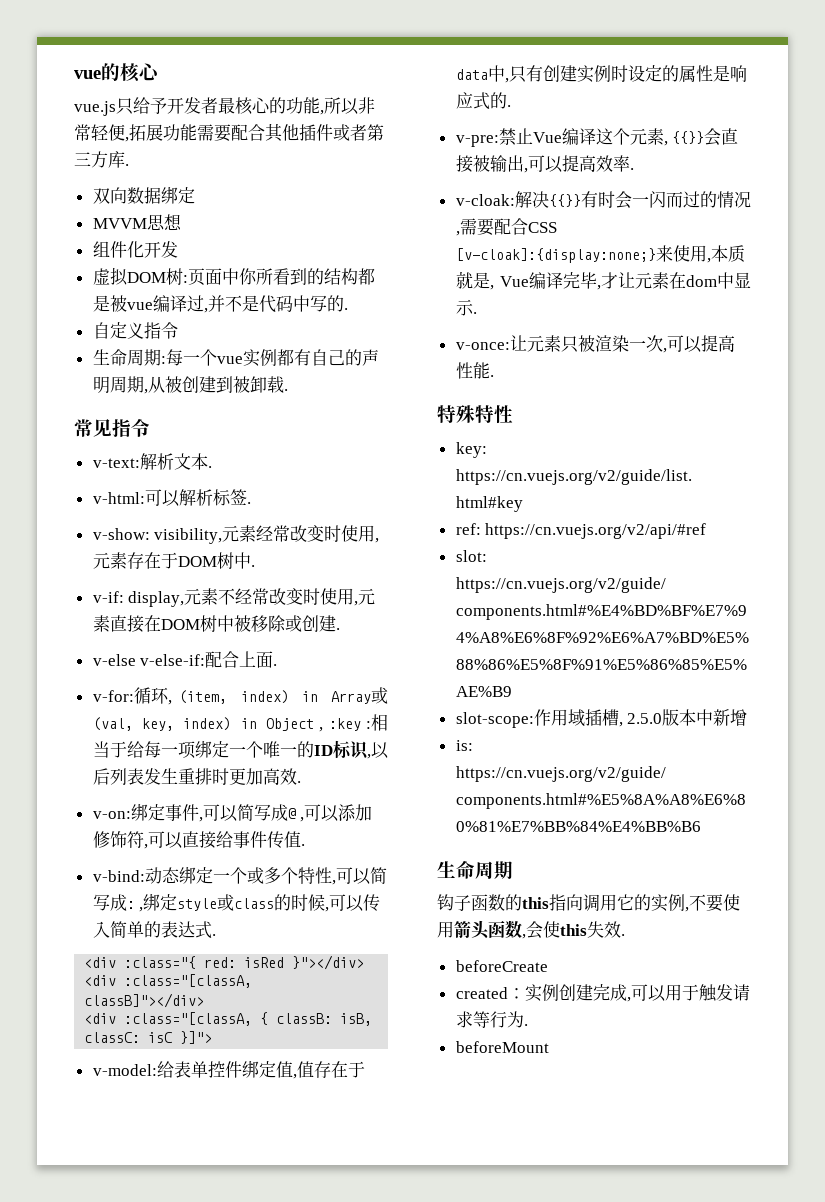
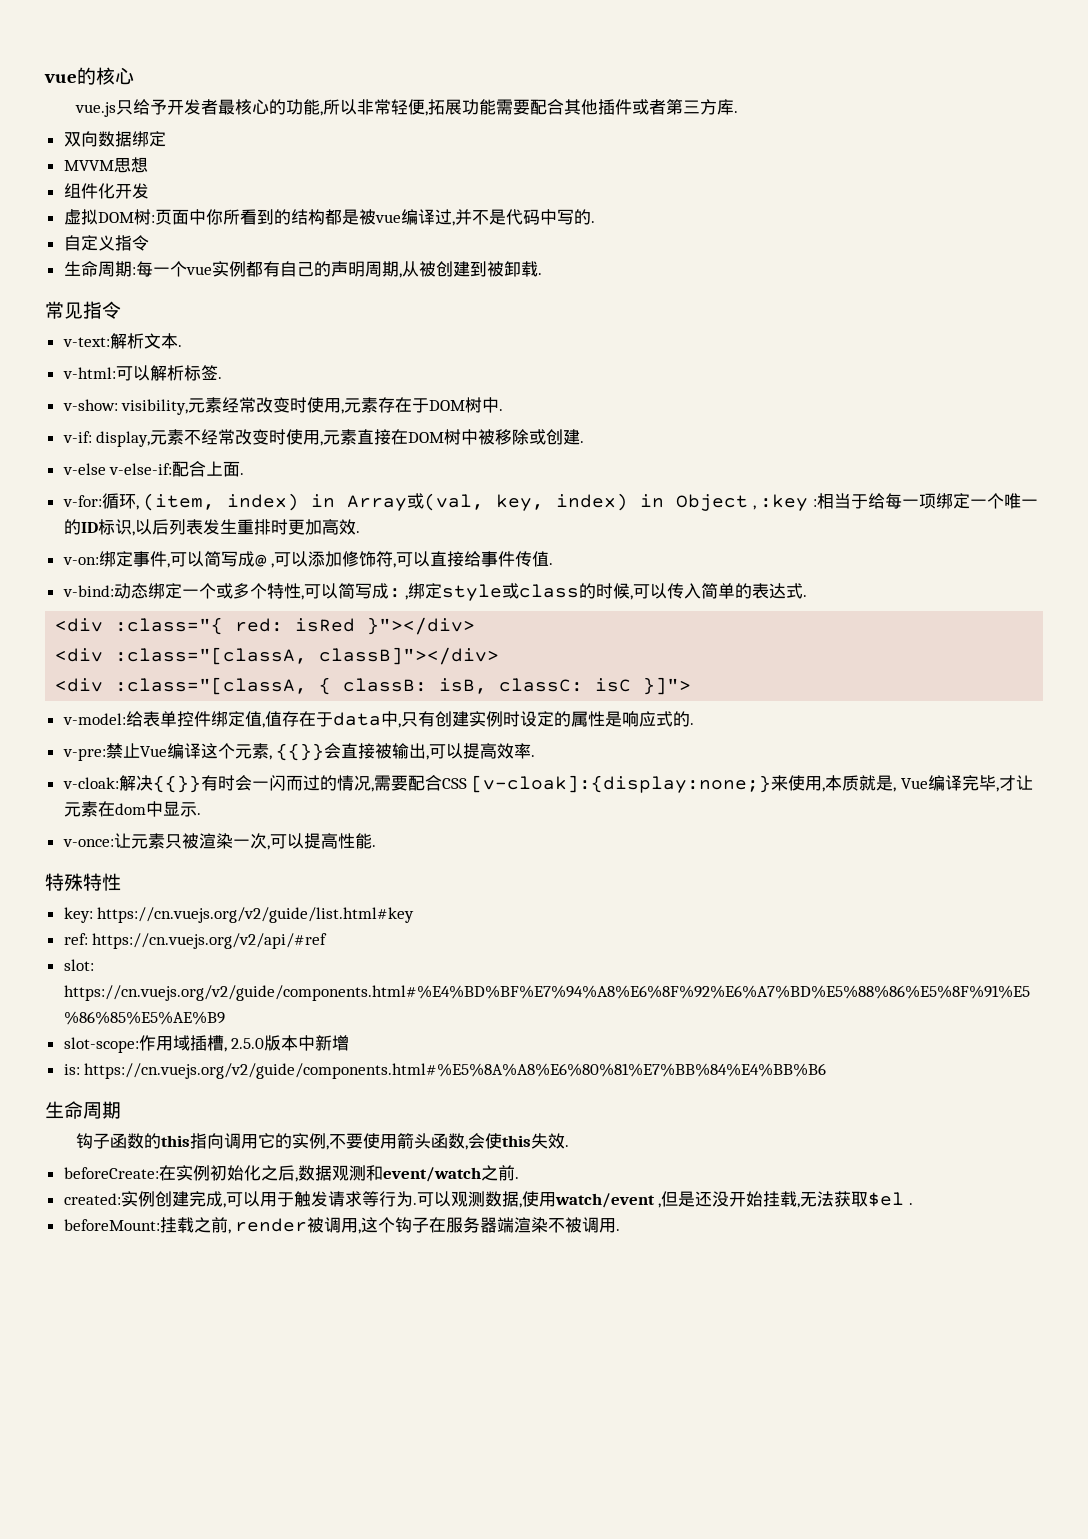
- beforeCreate
- created：实例创建完成,可以用于触发请求等行为.
- beforeMount
+ beforeCreate:在实例初始化之后,数据观测和event/watch之前.
+ created:实例创建完成,可以用于触发请求等行为.可以观测数据,使用watch/event ,但是还没开始挂载,无法获取$el .
+ beforeMount:挂载之前, render被调用,这个钩子在服务器端渲染不被调用.

